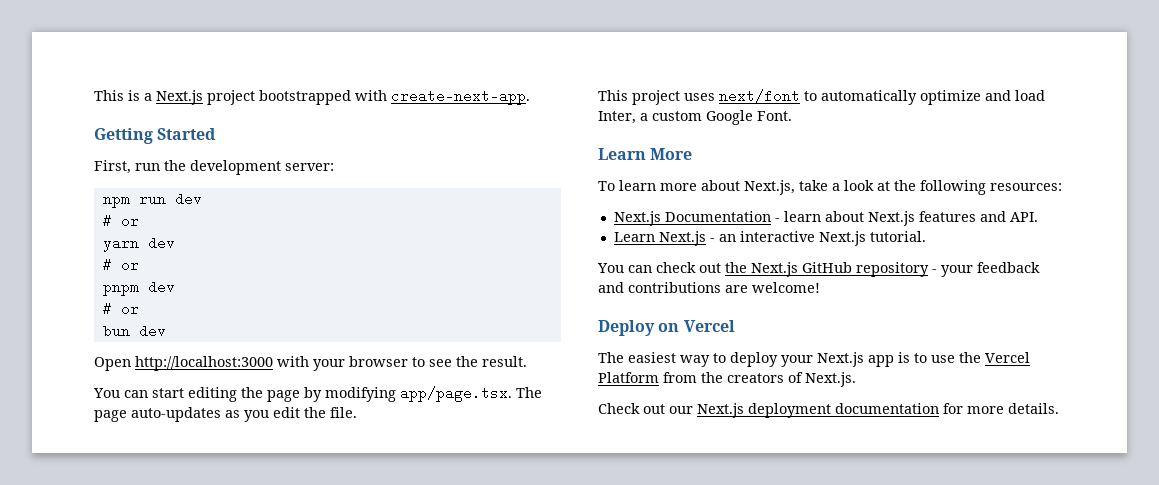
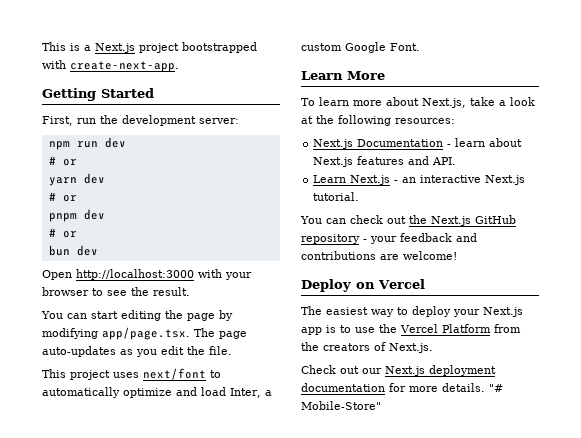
+ "# Mobile-Store"

